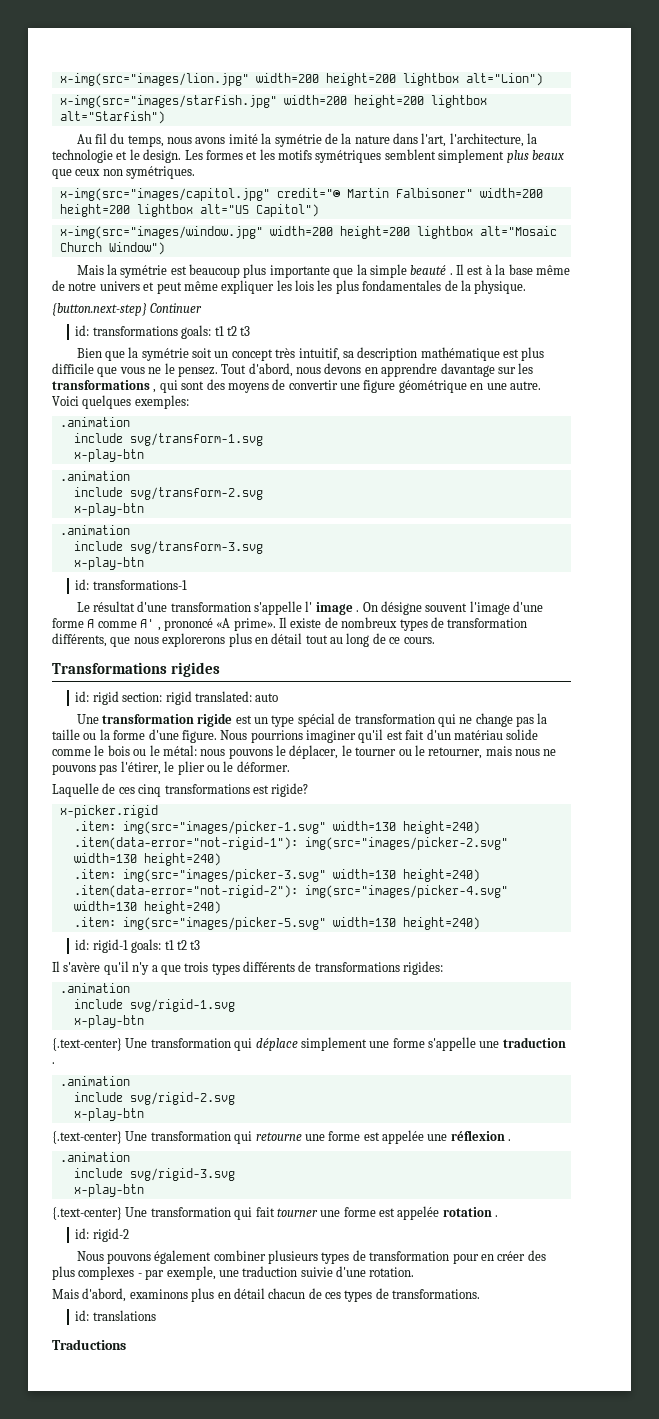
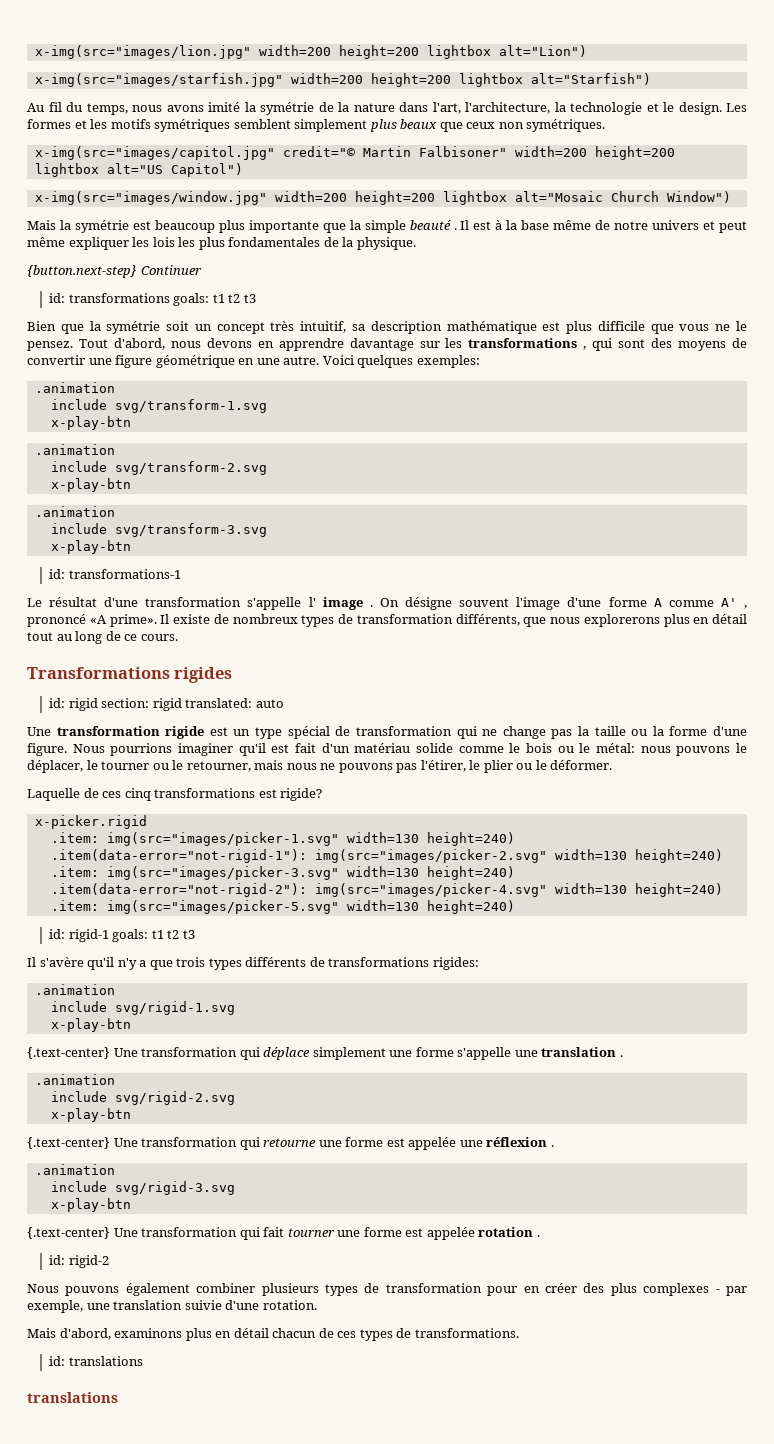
- {.text-center} Une transformation qui déplace simplement une forme s'appelle une traduction .
+ {.text-center} Une transformation qui déplace simplement une forme s'appelle une translation .
- Nous pouvons également combiner plusieurs types de transformation pour en créer des plus complexes - par exemple, une traduction suivie d'une rotation.
+ Nous pouvons également combiner plusieurs types de transformation pour en créer des plus complexes - par exemple, une translation suivie d'une rotation.
  id: translations
- Traductions
+ translations

